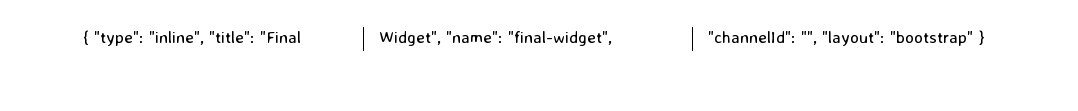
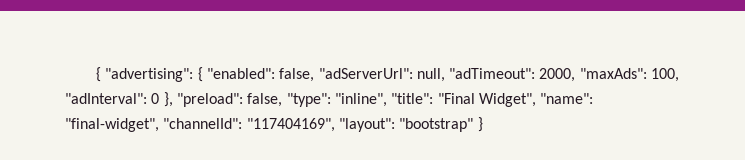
- { "type": "inline", "title": "Final Widget", "name": "final-widget", "channelId": "", "layout": "bootstrap" }
+ { "advertising": { "enabled": false, "adServerUrl": null, "adTimeout": 2000, "maxAds": 100, "adInterval": 0 }, "preload": false, "type": "inline", "title": "Final Widget", "name": "final-widget", "channelId": "117404169", "layout": "bootstrap" }

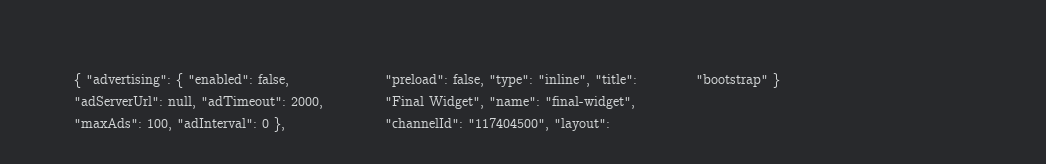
- { "advertising": { "enabled": false, "adServerUrl": null, "adTimeout": 2000, "maxAds": 100, "adInterval": 0 }, "preload": false, "type": "inline", "title": "Final Widget", "name": "final-widget", "channelId": "117404169", "layout": "bootstrap" }
+ { "advertising": { "enabled": false, "adServerUrl": null, "adTimeout": 2000, "maxAds": 100, "adInterval": 0 }, "preload": false, "type": "inline", "title": "Final Widget", "name": "final-widget", "channelId": "117404500", "layout": "bootstrap" }

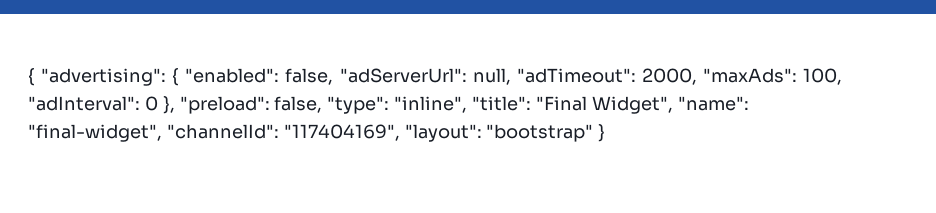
- { "advertising": { "enabled": false, "adServerUrl": null, "adTimeout": 2000, "maxAds": 100, "adInterval": 0 }, "preload": false, "type": "inline", "title": "Final Widget", "name": "final-widget", "channelId": "117404500", "layout": "bootstrap" }
+ { "advertising": { "enabled": false, "adServerUrl": null, "adTimeout": 2000, "maxAds": 100, "adInterval": 0 }, "preload": false, "type": "inline", "title": "Final Widget", "name": "final-widget", "channelId": "117404169", "layout": "bootstrap" }

